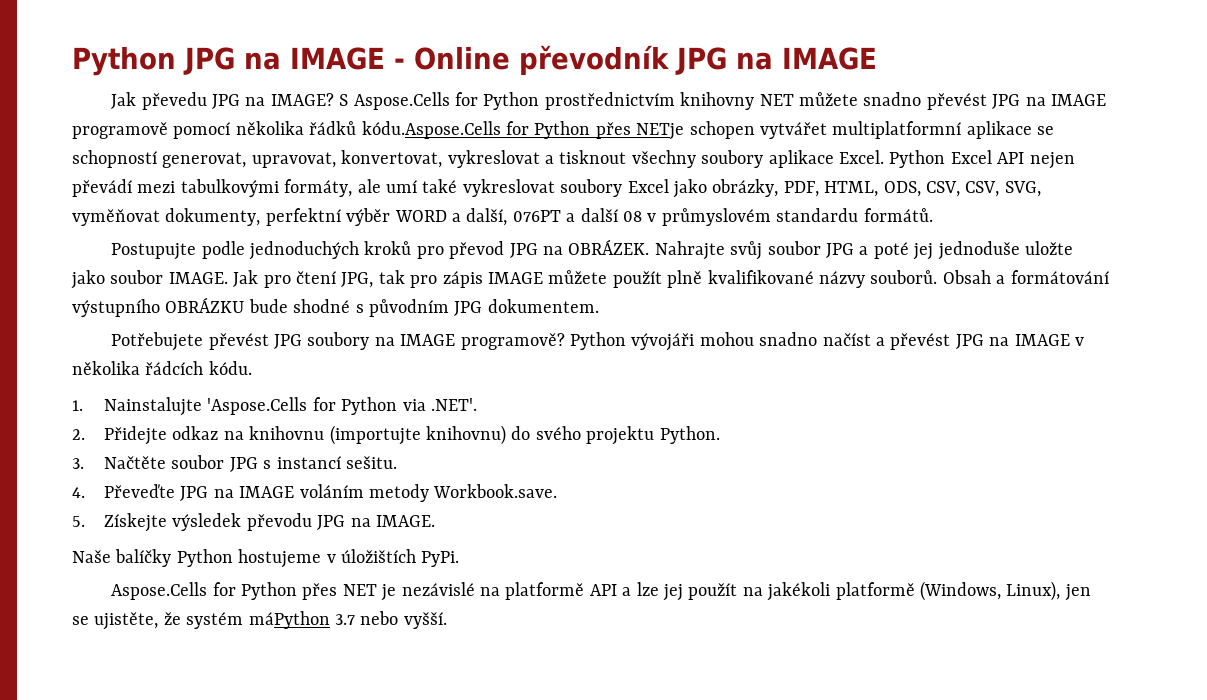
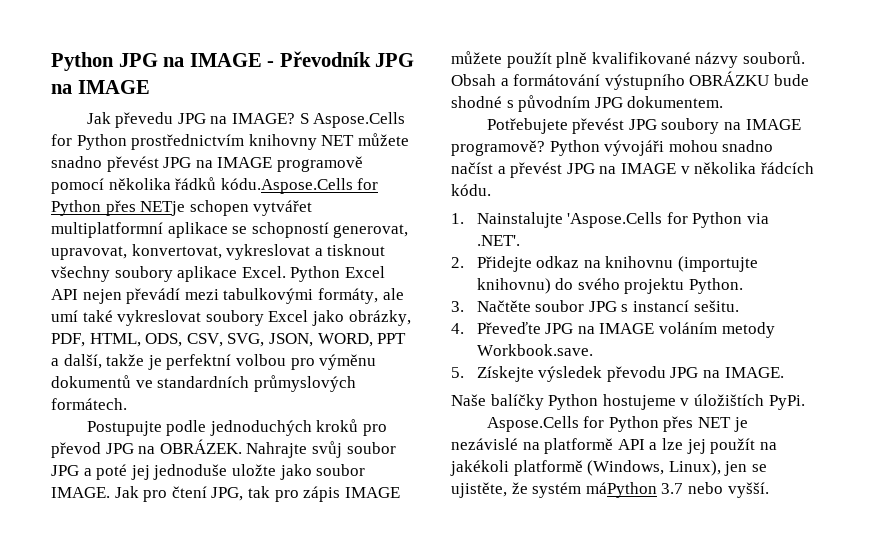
- Python JPG na IMAGE - Online převodník JPG na IMAGE
+ Python JPG na IMAGE - Převodník JPG na IMAGE
- Python Excel API nejen převádí mezi tabulkovými formáty, ale umí také vykreslovat soubory Excel jako obrázky, PDF, HTML, ODS, CSV, CSV, SVG, vyměňovat dokumenty, perfektní výběr WORD a další, 076PT a další 08 v průmyslovém standardu formátů.
+ Python Excel API nejen převádí mezi tabulkovými formáty, ale umí také vykreslovat soubory Excel jako obrázky, PDF, HTML, ODS, CSV, SVG, JSON, WORD, PPT a další, takže je perfektní volbou pro výměnu dokumentů ve standardních průmyslových formátech.

